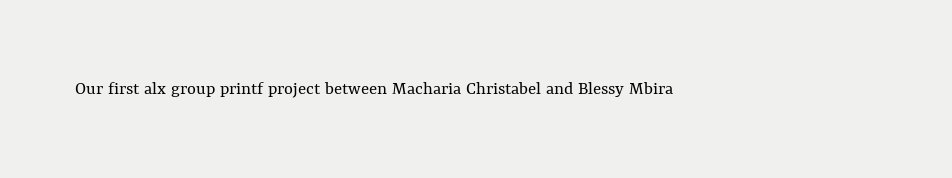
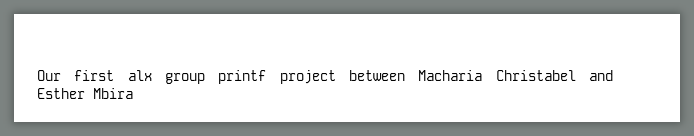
- Our first alx group printf project between Macharia Christabel and Blessy Mbira
+ Our first alx group printf project between Macharia Christabel and Esther Mbira

